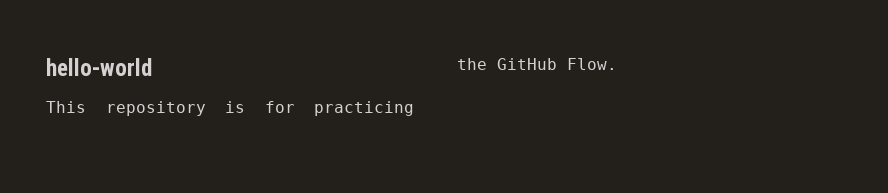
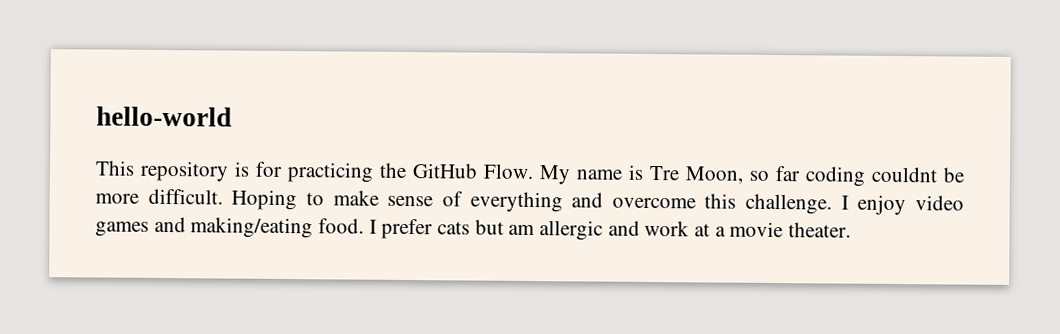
+ My name is Tre Moon, so far coding couldnt be more difficult. Hoping to make sense of everything and overcome this challenge. I enjoy video games and making/eating food. I prefer cats but am allergic and work at a movie theater.

